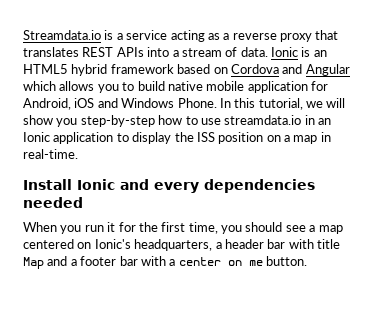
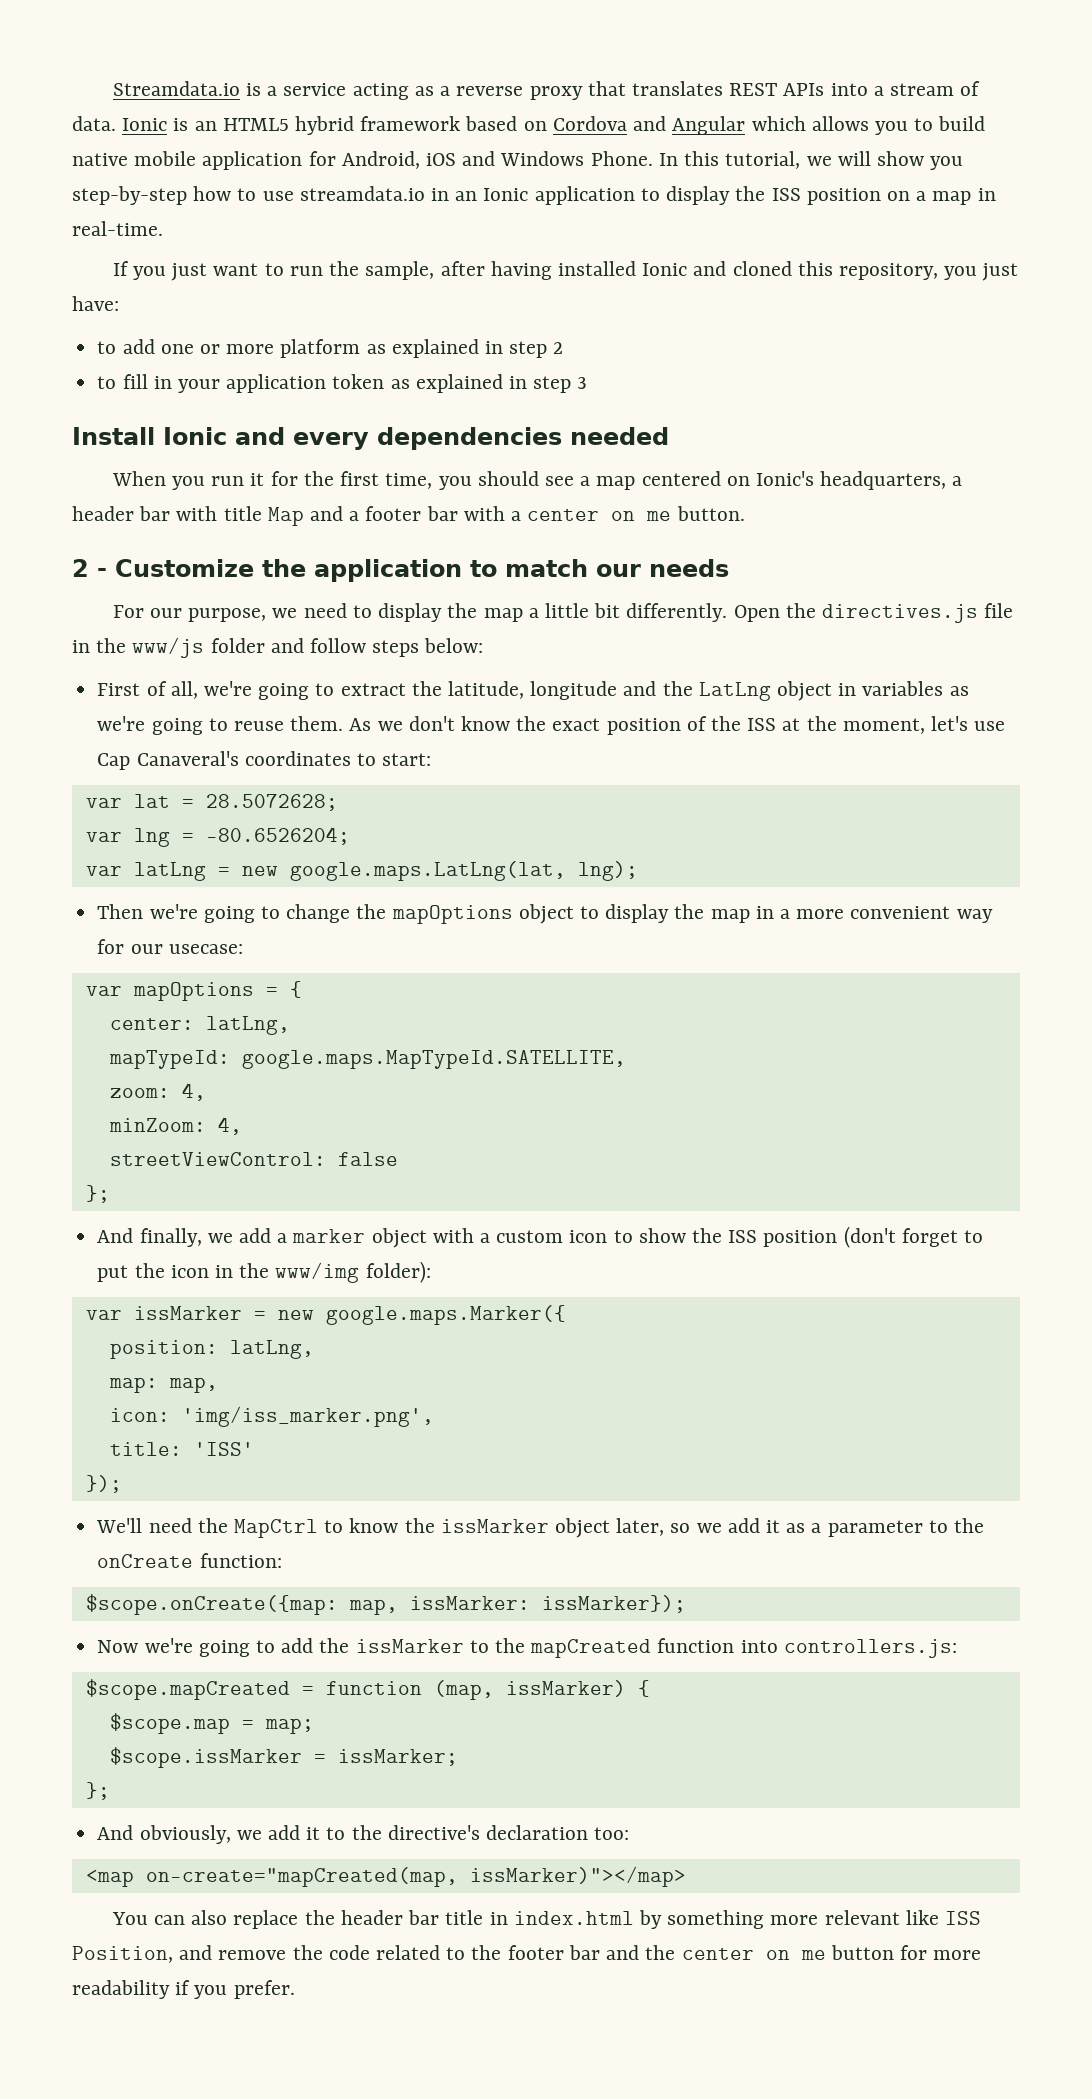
+ If you just want to run the sample, after having installed Ionic and cloned this repository, you just have:
+ to add one or more platform as explained in step 2
+ to fill in your application token as explained in step 3
+ 2 - Customize the application to match our needs
+ For our purpose, we need to display the map a little bit differently. Open the directives.js file in the www/js folder and follow steps below:
+ First of all, we're going to extract the latitude, longitude and the LatLng object in variables as we're going to reuse them. As we don't know the exact position of the ISS at the moment, let's use Cap Canaveral's coordinates to start:
+ var lat = 28.5072628;
+ var lng = -80.6526204;
+ var latLng = new google.maps.LatLng(lat, lng);
+ Then we're going to change the mapOptions object to display the map in a more convenient way for our usecase:
+ var mapOptions = {
+ center: latLng,
+ mapTypeId: google.maps.MapTypeId.SATELLITE,
+ zoom: 4,
+ minZoom: 4,
+ streetViewControl: false
+ };
+ And finally, we add a marker object with a custom icon to show the ISS position (don't forget to put the icon in the www/img folder):
+ var issMarker = new google.maps.Marker({
+ position: latLng,
+ map: map,
+ icon: 'img/iss_marker.png',
+ title: 'ISS'
+ });
+ We'll need the MapCtrl to know the issMarker object later, so we add it as a parameter to the onCreate function:
+ $scope.onCreate({map: map, issMarker: issMarker});
+ Now we're going to add the issMarker to the mapCreated function into controllers.js:
+ $scope.mapCreated = function (map, issMarker) {
+ $scope.map = map;
+ $scope.issMarker = issMarker;
+ };
+ And obviously, we add it to the directive's declaration too:
+ <map on-create="mapCreated(map, issMarker)"></map>
+ You can also replace the header bar title in index.html by something more relevant like ISS Position, and remove the code related to the footer bar and the center on me button for more readability if you prefer.

